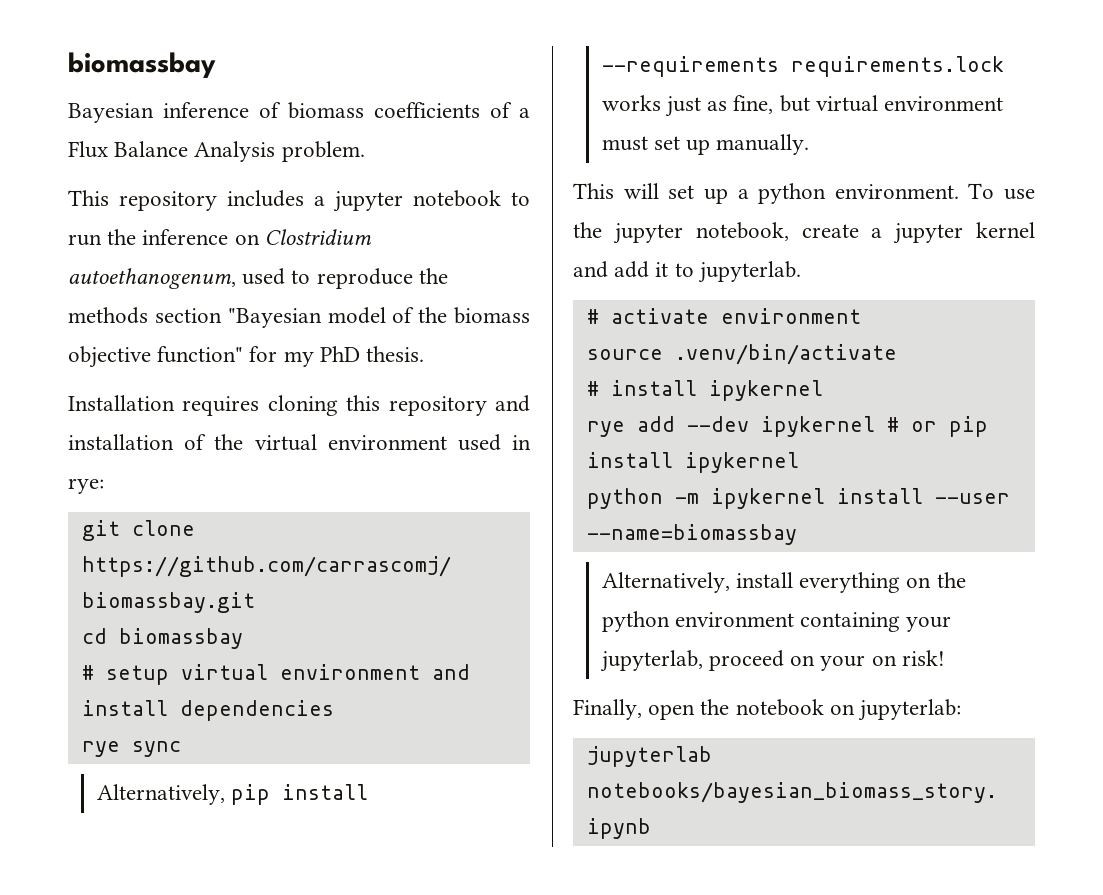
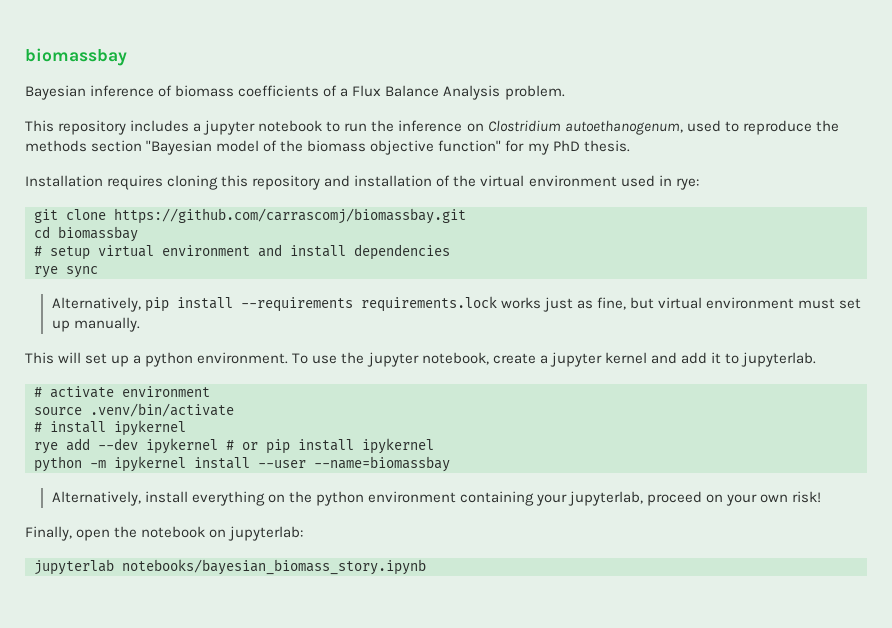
- Alternatively, install everything on the python environment containing your jupyterlab, proceed on your on risk!
+ Alternatively, install everything on the python environment containing your jupyterlab, proceed on your own risk!

